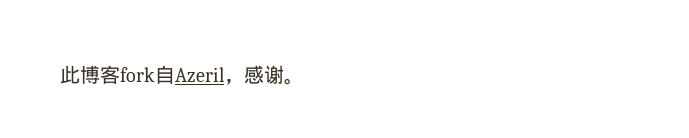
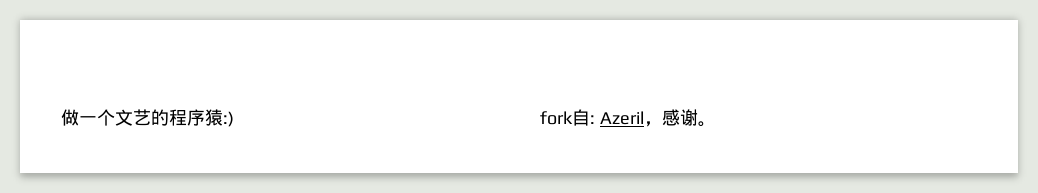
- 此博客fork自Azeril，感谢。
+ 做一个文艺的程序猿:)
+ fork自: Azeril，感谢。

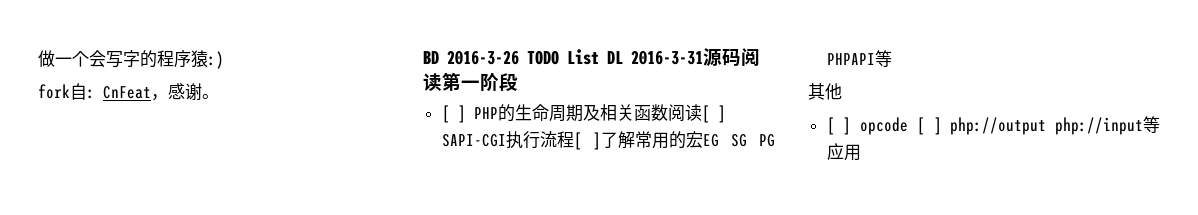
- 做一个文艺的程序猿:)
+ 做一个会写字的程序猿:)
- fork自: Azeril，感谢。
+ fork自: CnFeat，感谢。
+ BD 2016-3-26 TODO List DL 2016-3-31源码阅读第一阶段
+ [ ] PHP的生命周期及相关函数阅读[ ] SAPI-CGI执行流程[ ]了解常用的宏EG SG PG PHPAPI等
+ 其他
+ [ ] opcode [ ] php://output php://input等应用

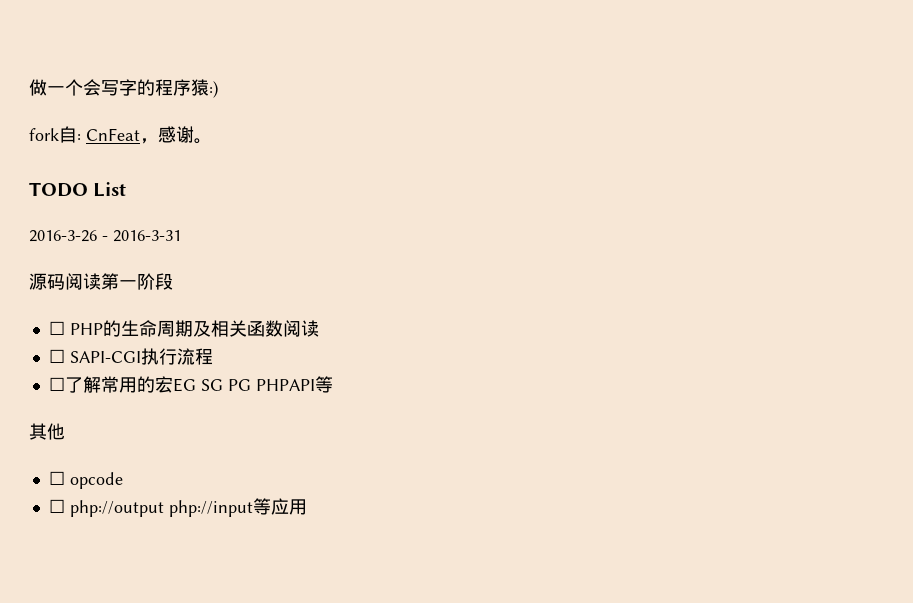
- BD 2016-3-26 TODO List DL 2016-3-31源码阅读第一阶段
+ TODO List
+ 2016-3-26 - 2016-3-31
+ 源码阅读第一阶段
- [ ] PHP的生命周期及相关函数阅读[ ] SAPI-CGI执行流程[ ]了解常用的宏EG SG PG PHPAPI等
+ ☐ PHP的生命周期及相关函数阅读
+ ☐ SAPI-CGI执行流程
+ ☐了解常用的宏EG SG PG PHPAPI等
- [ ] opcode [ ] php://output php://input等应用
+ ☐ opcode
+ ☐ php://output php://input等应用

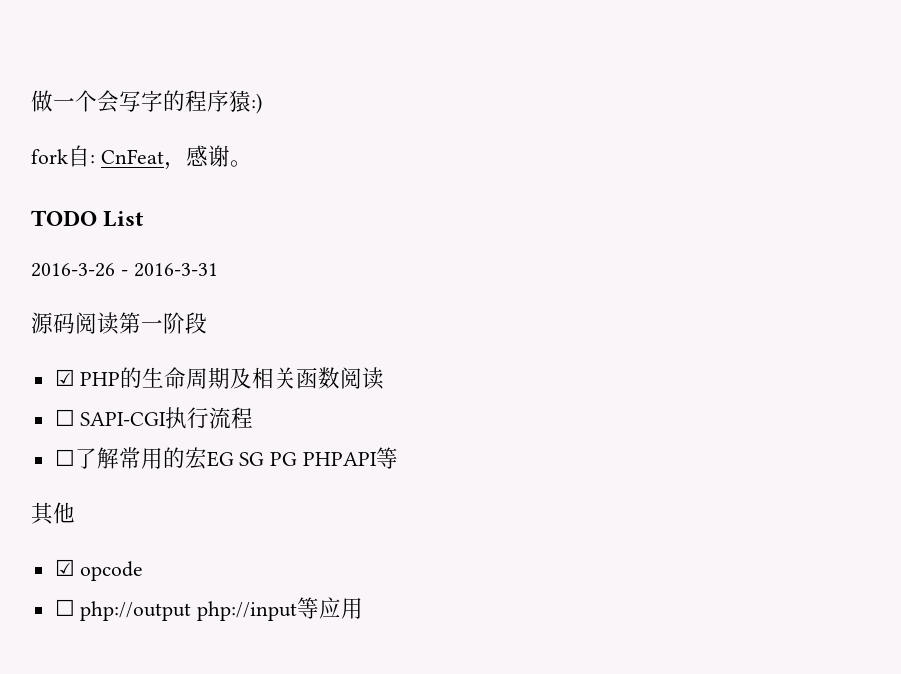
- ☐ PHP的生命周期及相关函数阅读
+ ☑ PHP的生命周期及相关函数阅读
- ☐ opcode
+ ☑ opcode

